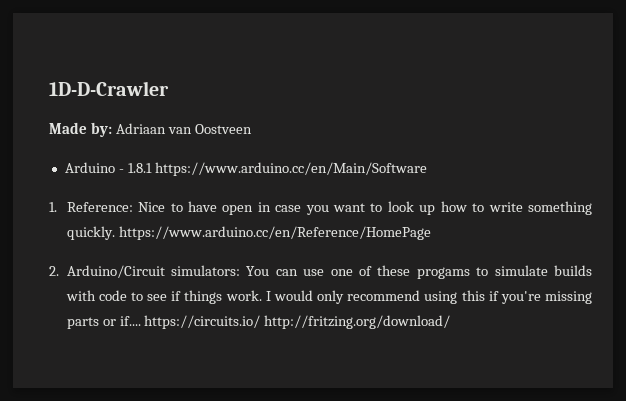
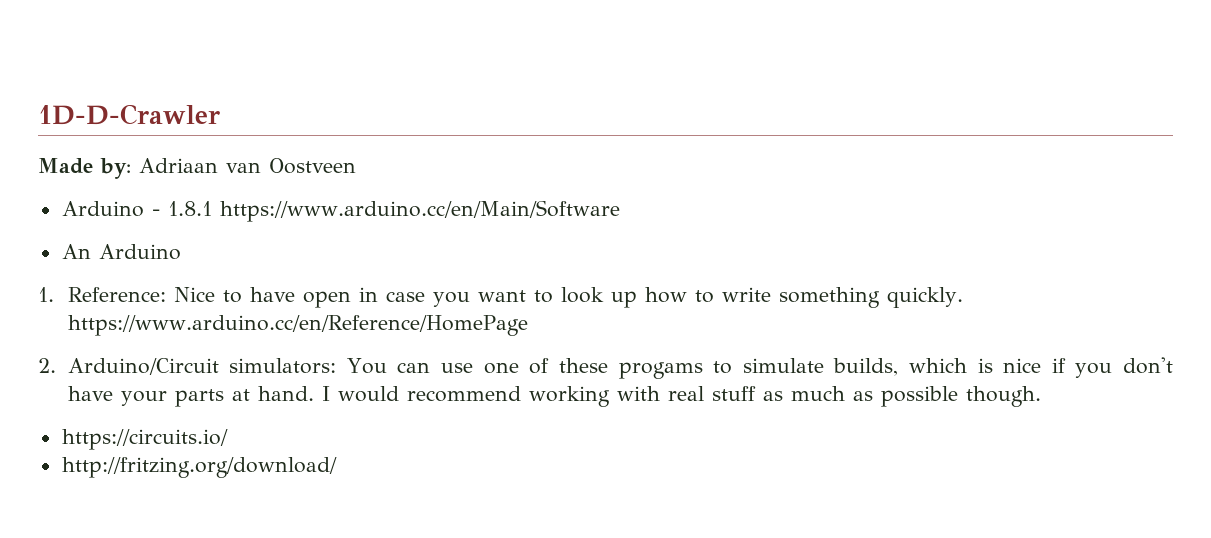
+ An Arduino
- 2. Arduino/Circuit simulators: You can use one of these progams to simulate builds with code to see if things work. I would only recommend using this if you're missing parts or if.... https://circuits.io/ http://fritzing.org/download/
+ 2. Arduino/Circuit simulators: You can use one of these progams to simulate builds, which is nice if you don't have your parts at hand. I would recommend working with real stuff as much as possible though.
+ https://circuits.io/
+ http://fritzing.org/download/

